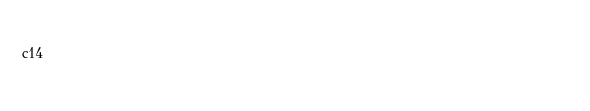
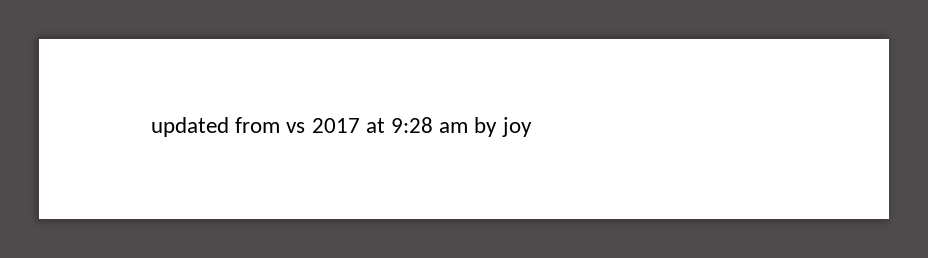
- c14
+ updated from vs 2017 at 9:28 am by joy

